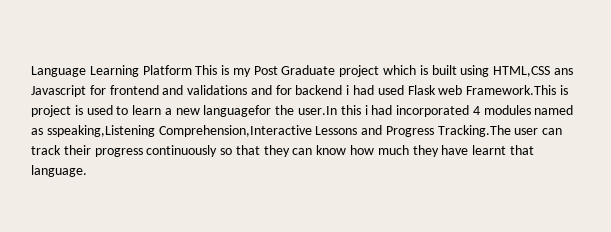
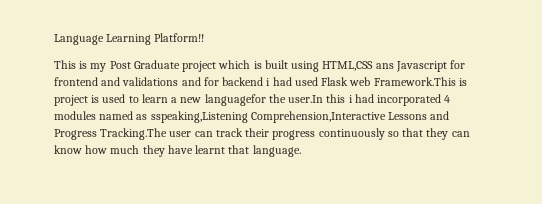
- Language Learning Platform This is my Post Graduate project which is built using HTML,CSS ans Javascript for frontend and validations and for backend i had used Flask web Framework.This is project is used to learn a new languagefor the user.In this i had incorporated 4 modules named as sspeaking,Listening Comprehension,Interactive Lessons and Progress Tracking.The user can track their progress continuously so that they can know how much they have learnt that language.
+ Language Learning Platform!!
+ This is my Post Graduate project which is built using HTML,CSS ans Javascript for frontend and validations and for backend i had used Flask web Framework.This is project is used to learn a new languagefor the user.In this i had incorporated 4 modules named as sspeaking,Listening Comprehension,Interactive Lessons and Progress Tracking.The user can track their progress continuously so that they can know how much they have learnt that language.

